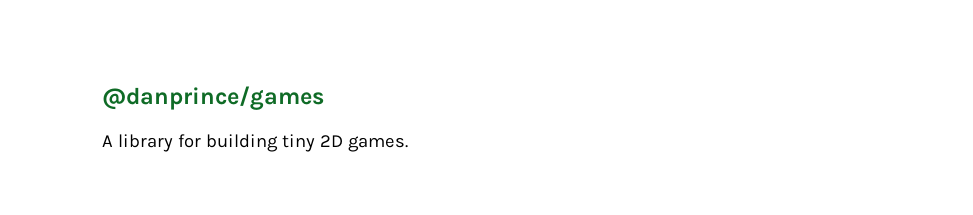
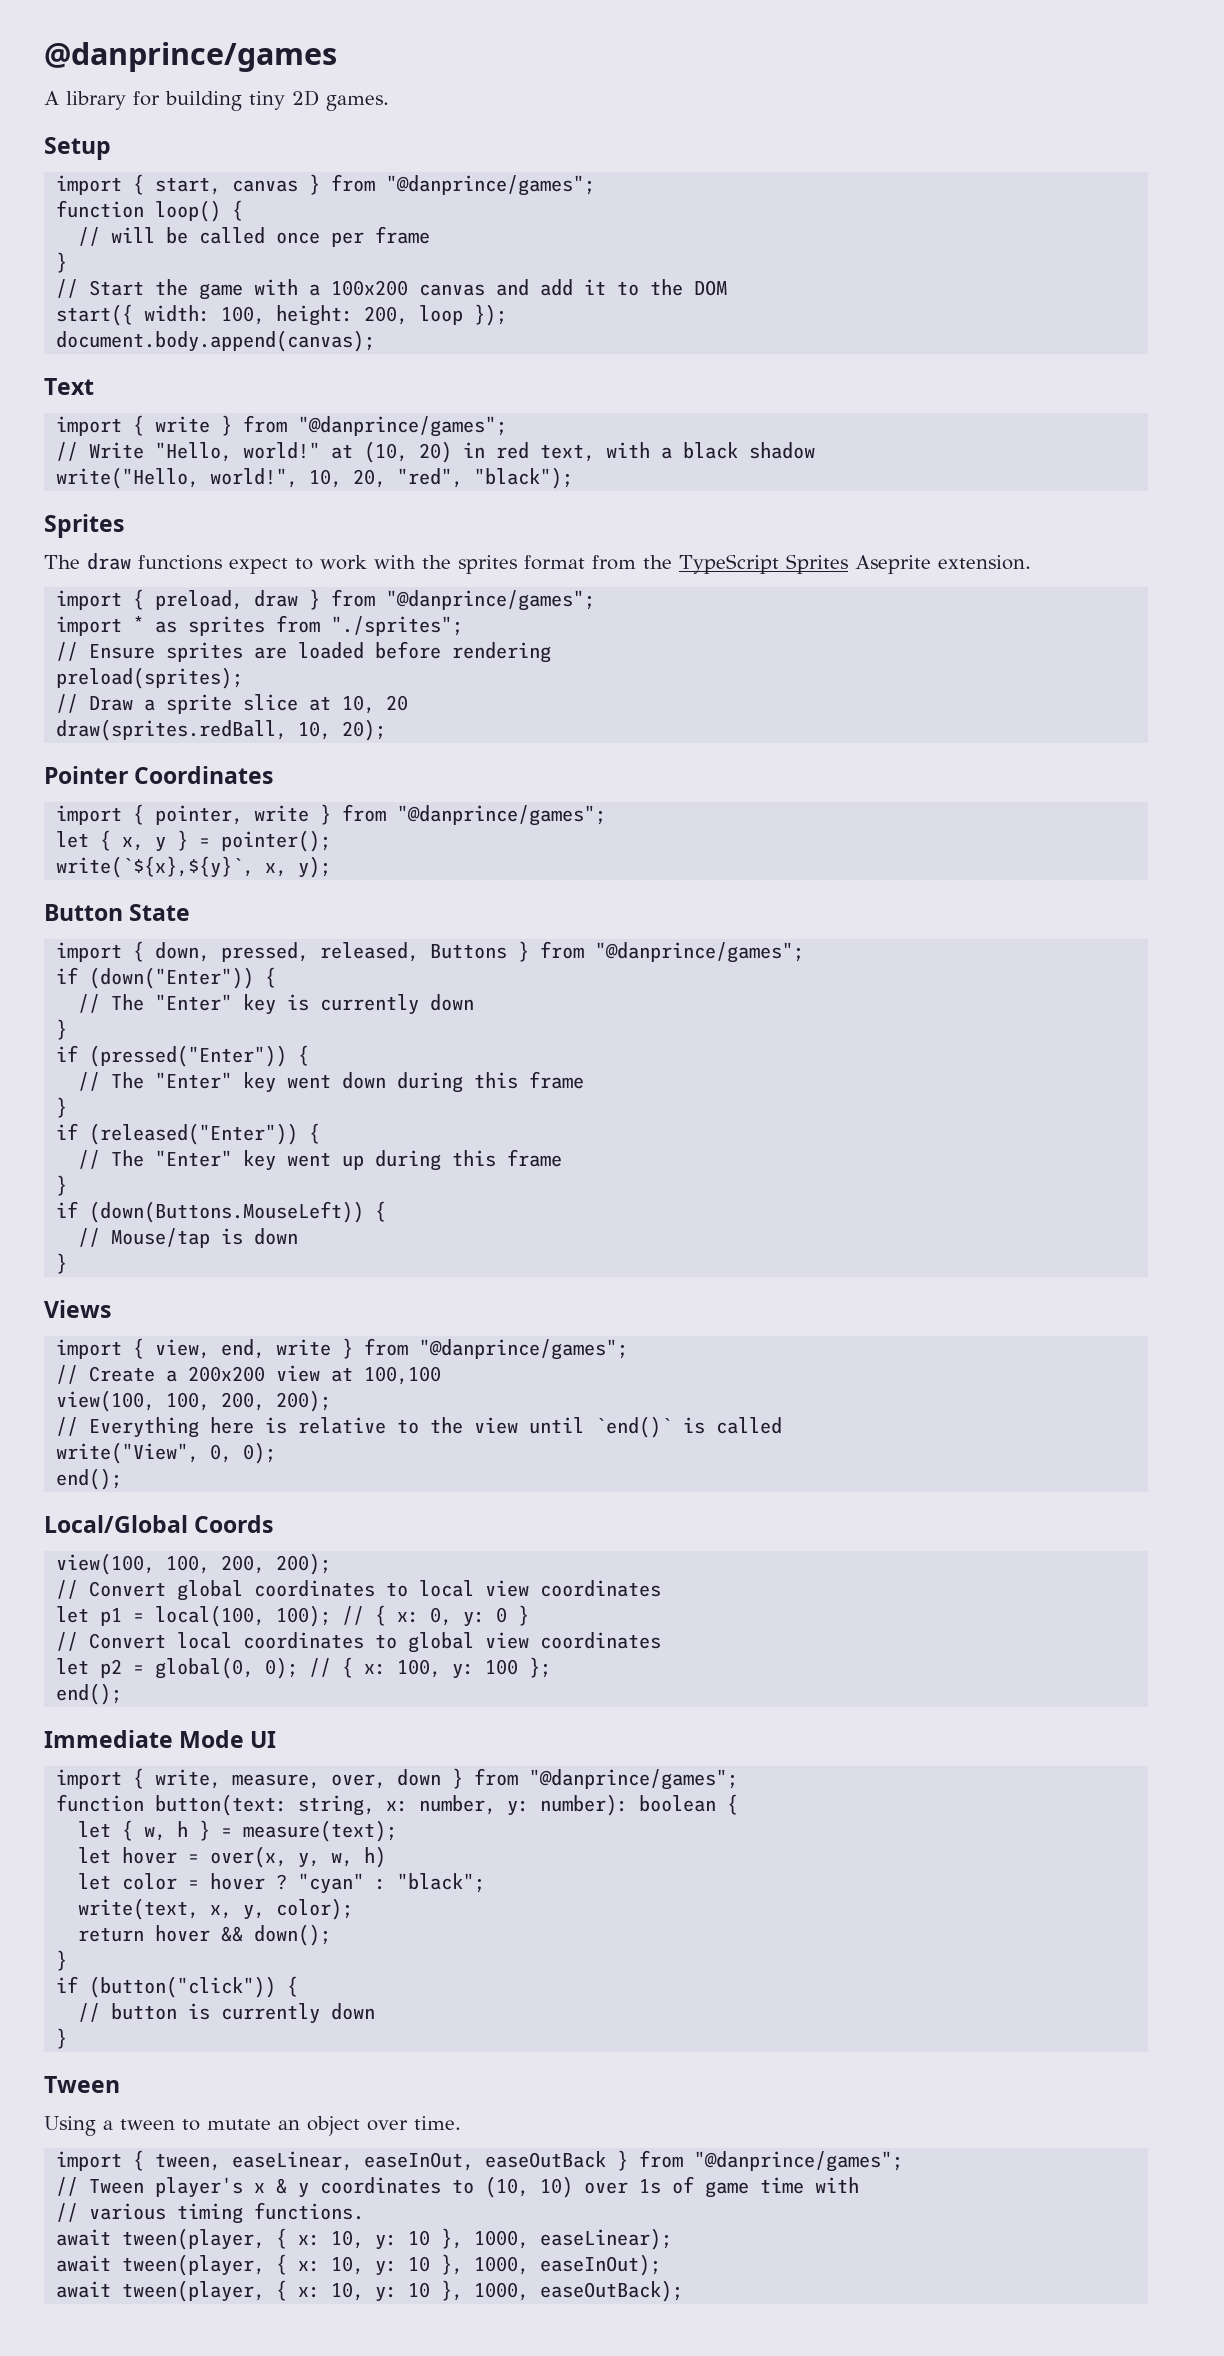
+ Setup
+ import { start, canvas } from "@danprince/games";
+ function loop() {
+ // will be called once per frame
+ }
+ // Start the game with a 100x200 canvas and add it to the DOM
+ start({ width: 100, height: 200, loop });
+ document.body.append(canvas);
+ Text
+ import { write } from "@danprince/games";
+ // Write "Hello, world!" at (10, 20) in red text, with a black shadow
+ write("Hello, world!", 10, 20, "red", "black");
+ Sprites
+ The draw functions expect to work with the sprites format from the TypeScript Sprites Aseprite extension.
+ import { preload, draw } from "@danprince/games";
+ import * as sprites from "./sprites";
+ // Ensure sprites are loaded before rendering
+ preload(sprites);
+ // Draw a sprite slice at 10, 20
+ draw(sprites.redBall, 10, 20);
+ Pointer Coordinates
+ import { pointer, write } from "@danprince/games";
+ let { x, y } = pointer();
+ write(`${x},${y}`, x, y);
+ Button State
+ import { down, pressed, released, Buttons } from "@danprince/games";
+ if (down("Enter")) {
+ // The "Enter" key is currently down
+ }
+ if (pressed("Enter")) {
+ // The "Enter" key went down during this frame
+ }
+ if (released("Enter")) {
+ // The "Enter" key went up during this frame
+ }
+ if (down(Buttons.MouseLeft)) {
+ // Mouse/tap is down
+ }
+ Views
+ import { view, end, write } from "@danprince/games";
+ // Create a 200x200 view at 100,100
+ view(100, 100, 200, 200);
+ // Everything here is relative to the view until `end()` is called
+ write("View", 0, 0);
+ end();
+ Local/Global Coords
+ view(100, 100, 200, 200);
+ // Convert global coordinates to local view coordinates
+ let p1 = local(100, 100); // { x: 0, y: 0 }
+ // Convert local coordinates to global view coordinates
+ let p2 = global(0, 0); // { x: 100, y: 100 };
+ end();
+ Immediate Mode UI
+ import { write, measure, over, down } from "@danprince/games";
+ function button(text: string, x: number, y: number): boolean {
+ let { w, h } = measure(text);
+ let hover = over(x, y, w, h)
+ let color = hover ? "cyan" : "black";
+ write(text, x, y, color);
+ return hover && down();
+ }
+ if (button("click")) {
+ // button is currently down
+ }
+ Tween
+ Using a tween to mutate an object over time.
+ import { tween, easeLinear, easeInOut, easeOutBack } from "@danprince/games";
+ // Tween player's x & y coordinates to (10, 10) over 1s of game time with
+ // various timing functions.
+ await tween(player, { x: 10, y: 10 }, 1000, easeLinear);
+ await tween(player, { x: 10, y: 10 }, 1000, easeInOut);
+ await tween(player, { x: 10, y: 10 }, 1000, easeOutBack);

